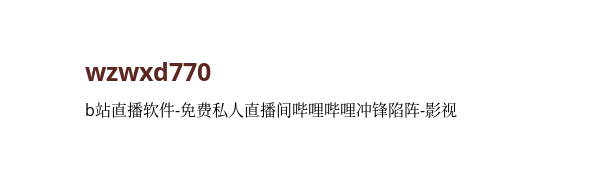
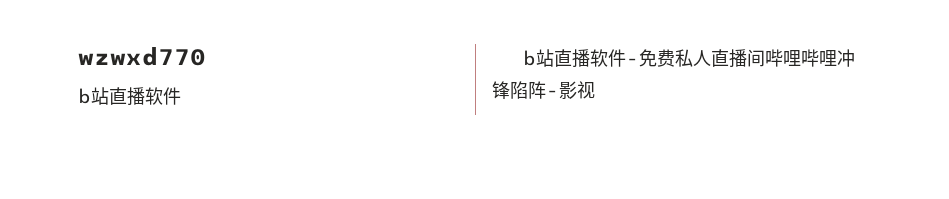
  wzwxd770
+ b站直播软件

